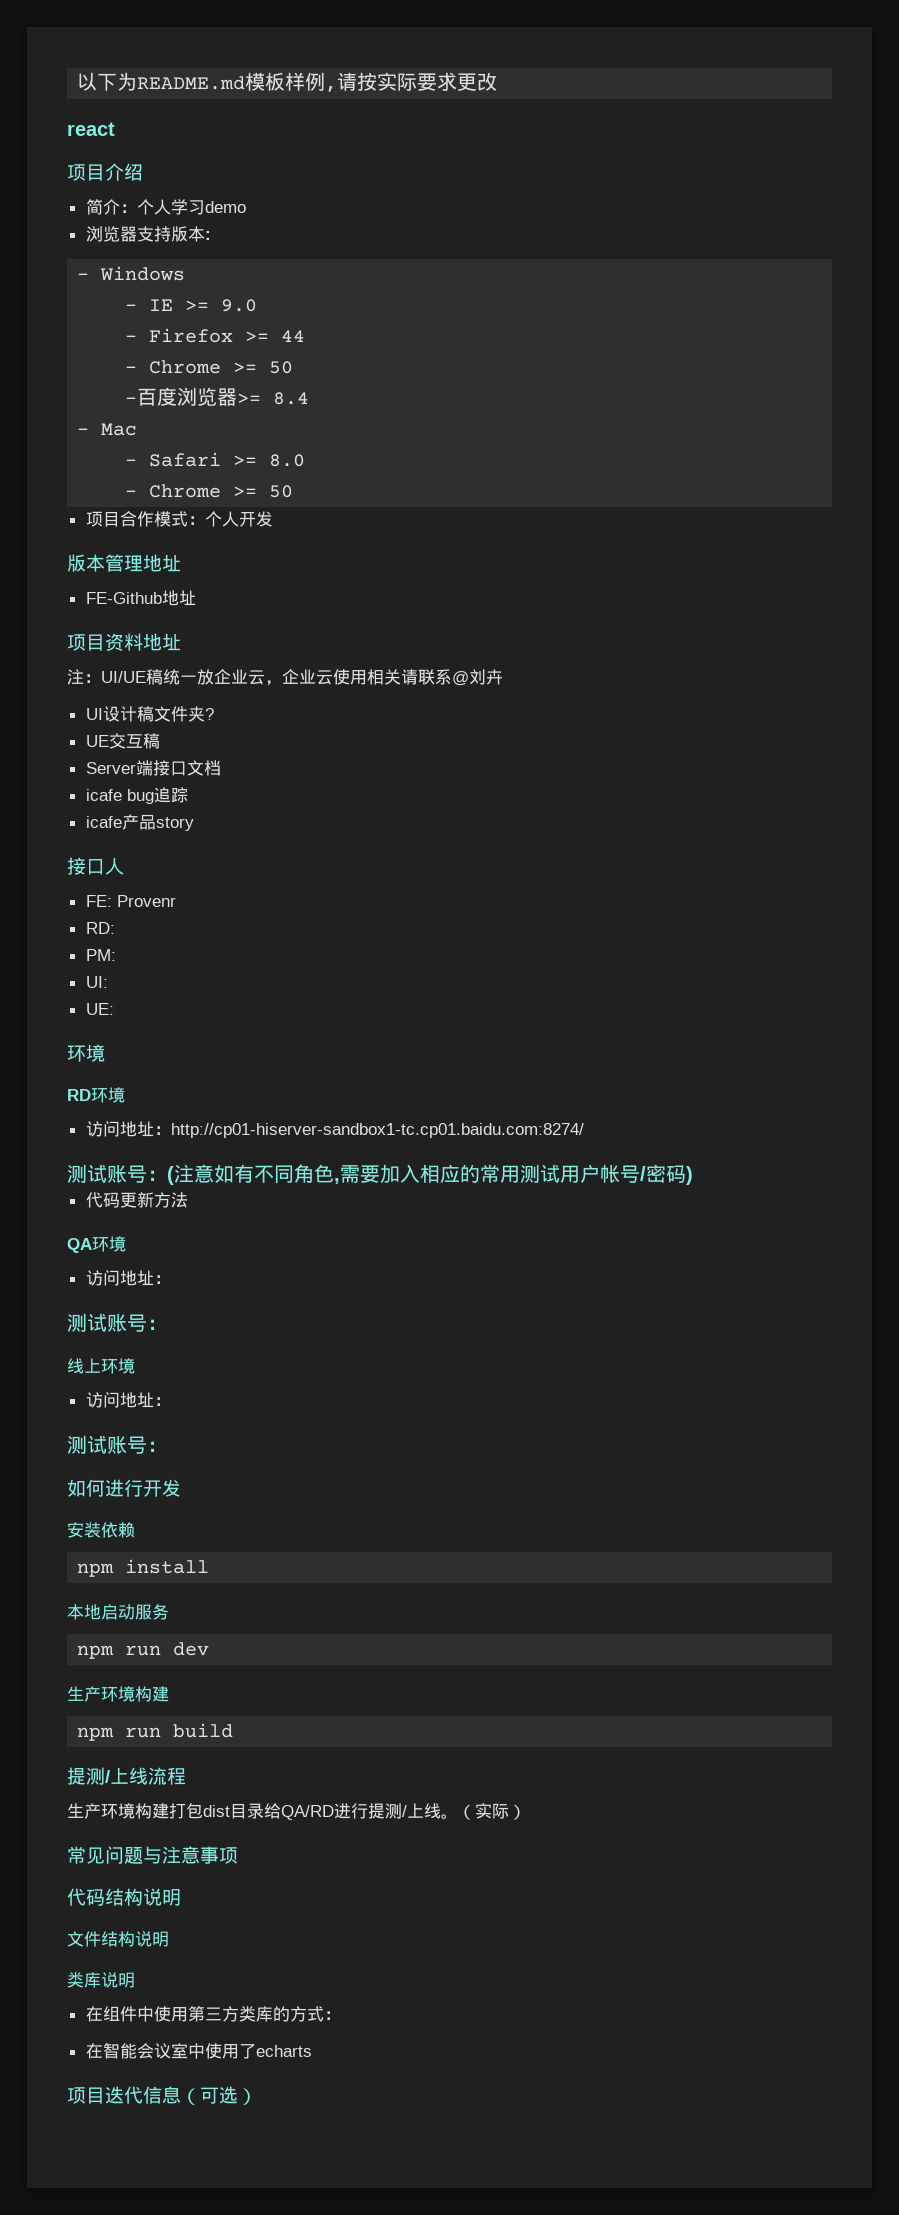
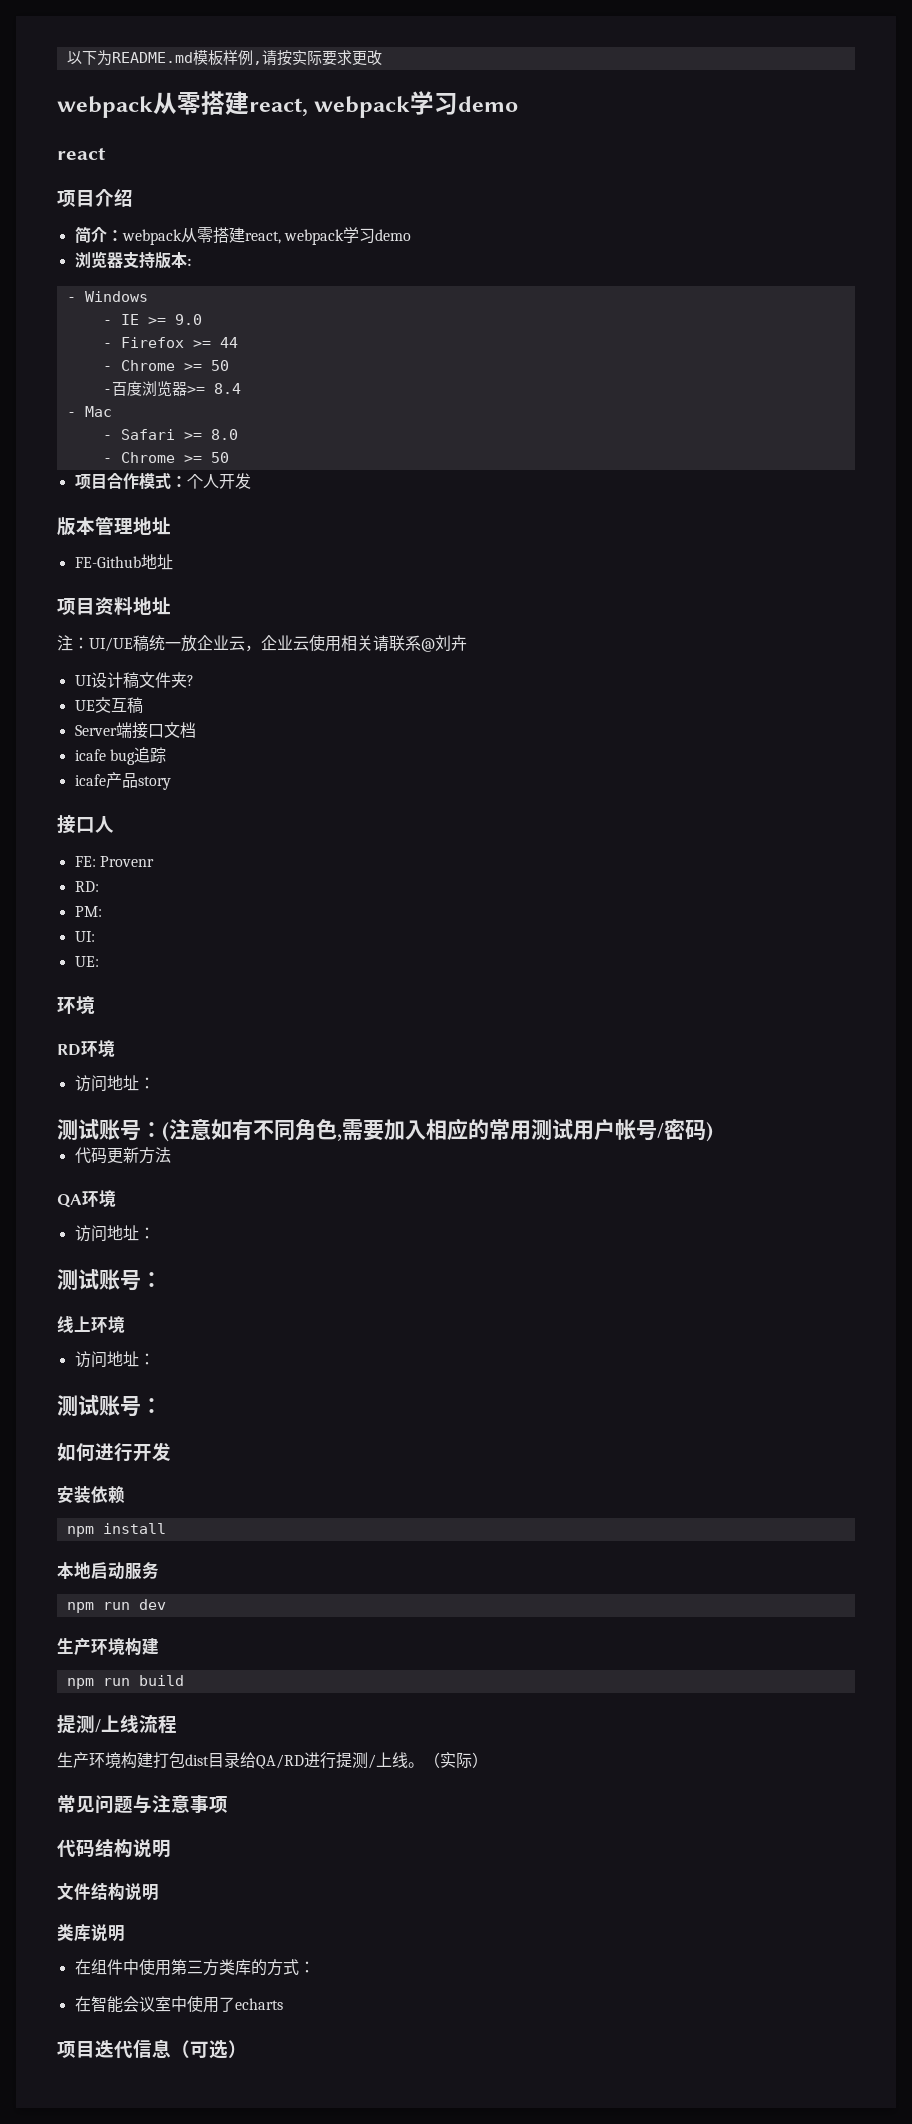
  以下为README.md模板样例,请按实际要求更改
+ webpack从零搭建react, webpack学习demo
- 简介：个人学习demo
+ 简介：webpack从零搭建react, webpack学习demo
  RD环境
- 访问地址：http://cp01-hiserver-sandbox1-tc.cp01.baidu.com:8274/
+ 访问地址：

